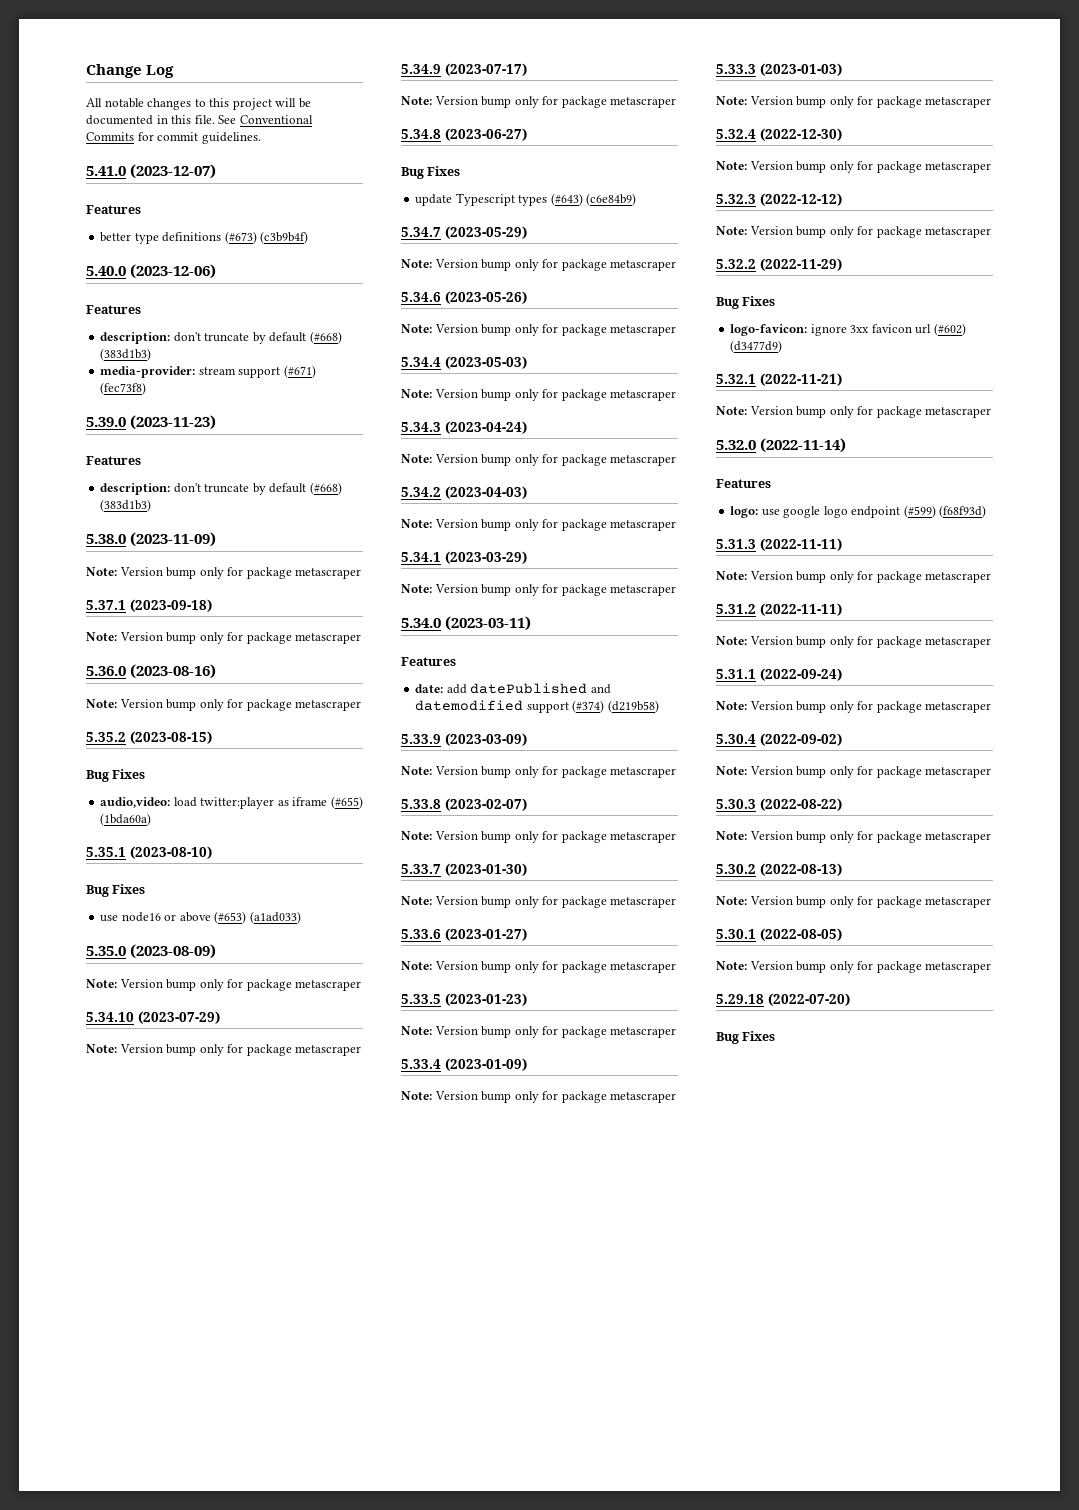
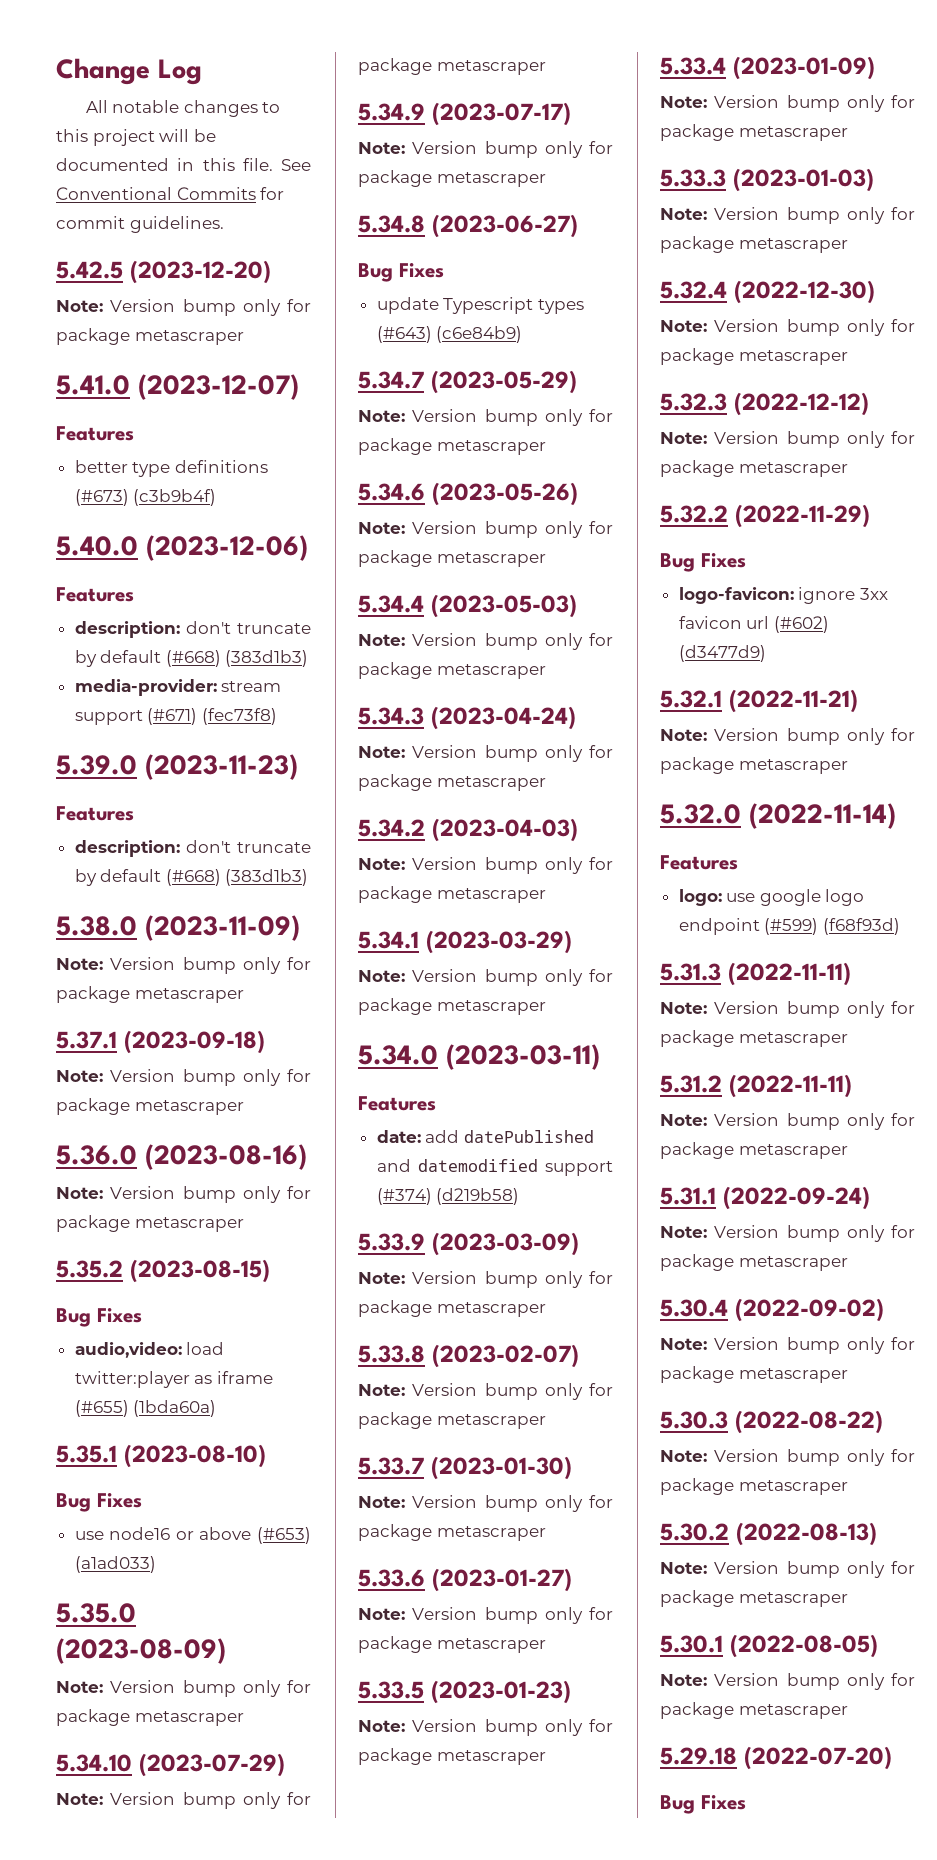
+ 5.42.5 (2023-12-20)
+ Note: Version bump only for package metascraper

